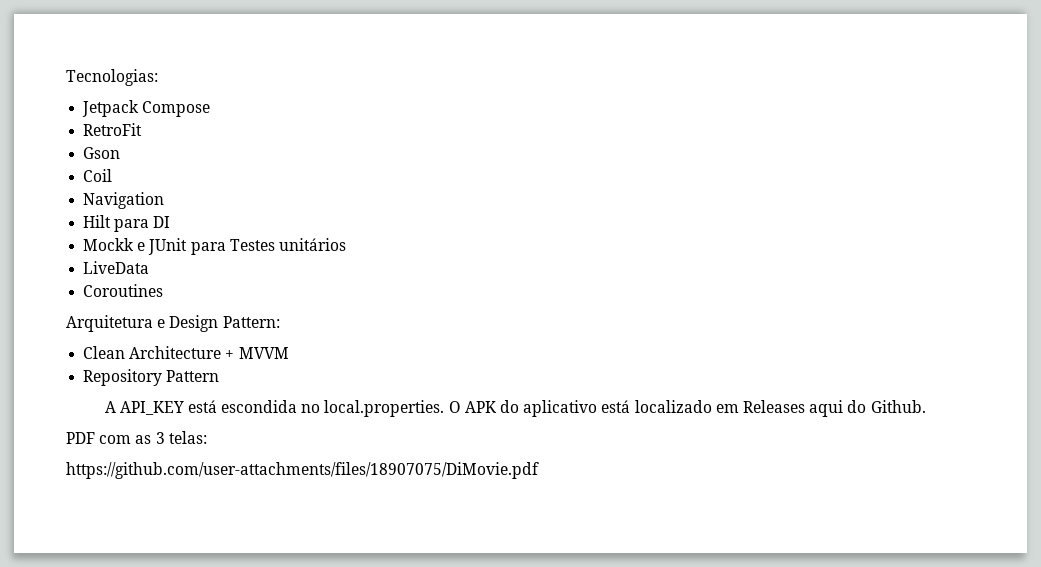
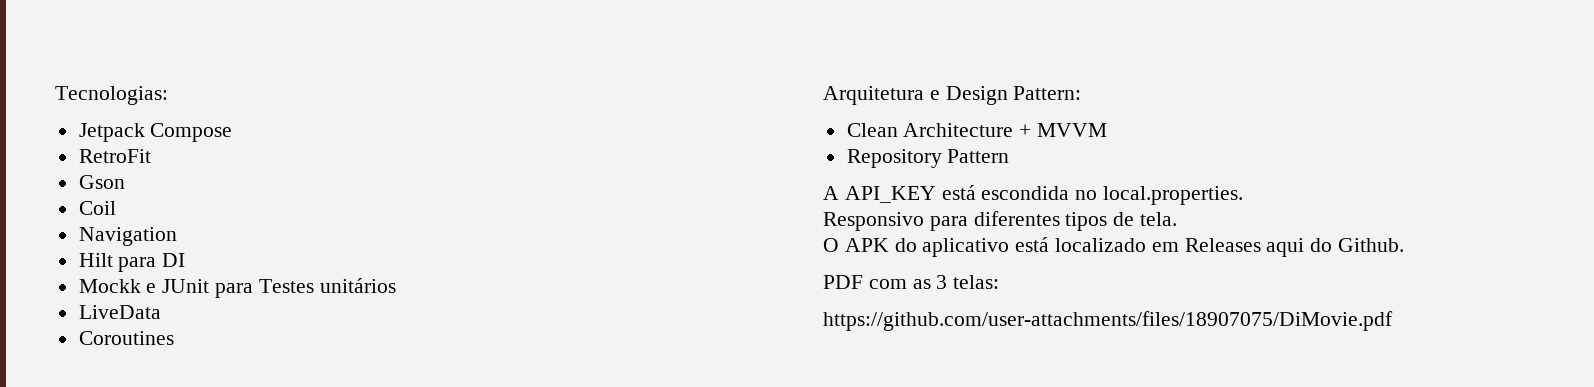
- A API_KEY está escondida no local.properties. O APK do aplicativo está localizado em Releases aqui do Github.
+ A API_KEY está escondida no local.properties.
+ Responsivo para diferentes tipos de tela.
+ O APK do aplicativo está localizado em Releases aqui do Github.

